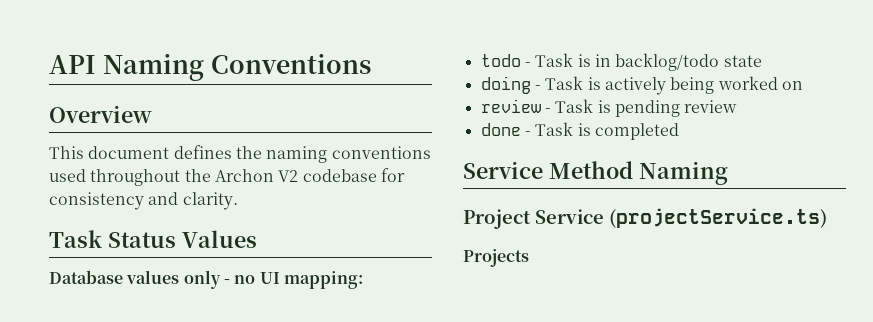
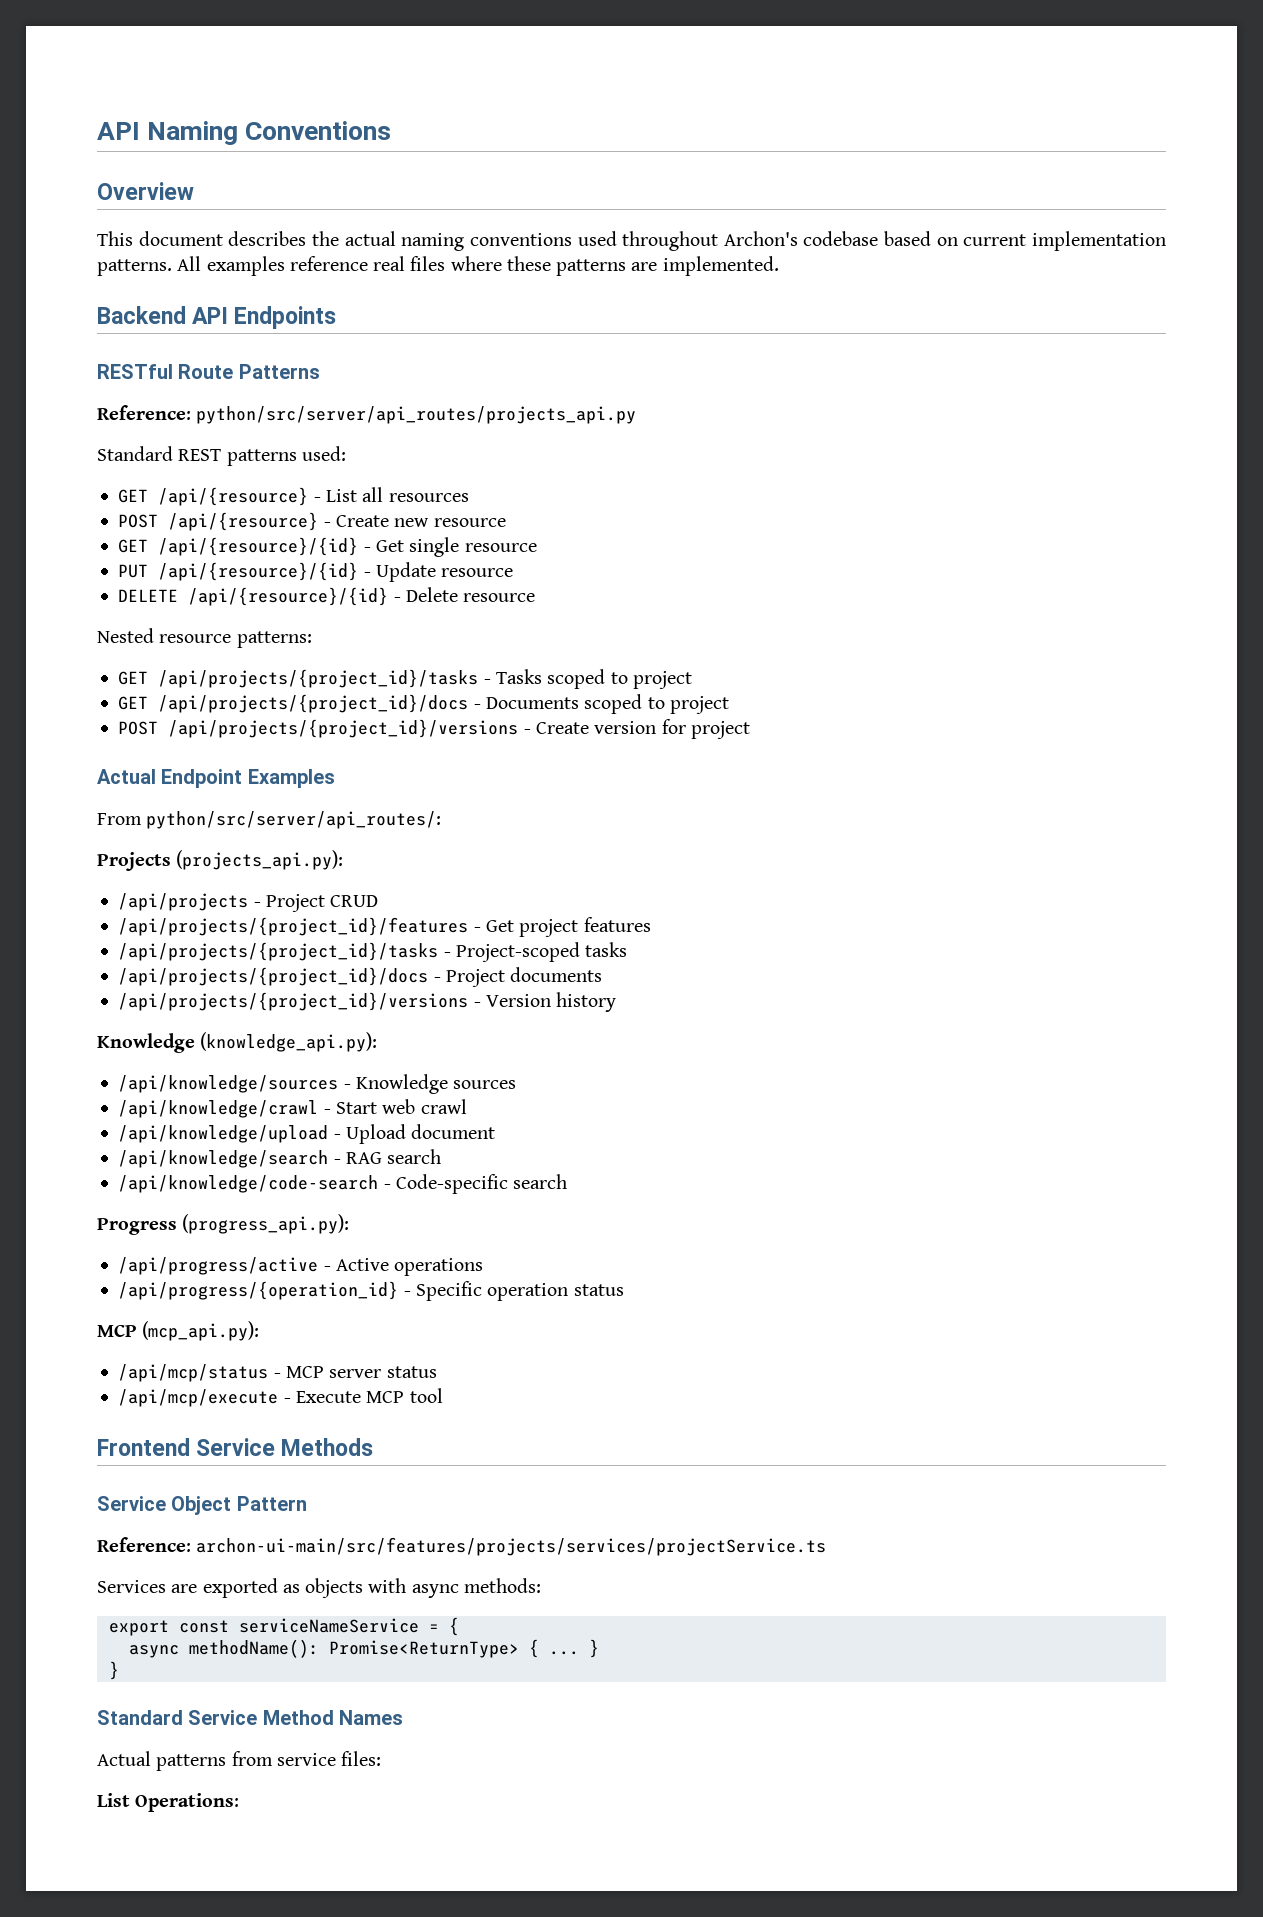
- This document defines the naming conventions used throughout the Archon V2 codebase for consistency and clarity.
- Task Status Values
- Database values only - no UI mapping:
- todo - Task is in backlog/todo state
- doing - Task is actively being worked on
- review - Task is pending review
- done - Task is completed
- Service Method Naming
- Project Service (projectService.ts)
- Projects
+ This document describes the actual naming conventions used throughout Archon's codebase based on current implementation patterns. All examples reference real files where these patterns are implemented.
+ Backend API Endpoints
+ RESTful Route Patterns
+ Reference: python/src/server/api_routes/projects_api.py
+ Standard REST patterns used:
+ GET /api/{resource} - List all resources
+ POST /api/{resource} - Create new resource
+ GET /api/{resource}/{id} - Get single resource
+ PUT /api/{resource}/{id} - Update resource
+ DELETE /api/{resource}/{id} - Delete resource
+ Nested resource patterns:
+ GET /api/projects/{project_id}/tasks - Tasks scoped to project
+ GET /api/projects/{project_id}/docs - Documents scoped to project
+ POST /api/projects/{project_id}/versions - Create version for project
+ Actual Endpoint Examples
+ From python/src/server/api_routes/:
+ Projects (projects_api.py):
+ /api/projects - Project CRUD
+ /api/projects/{project_id}/features - Get project features
+ /api/projects/{project_id}/tasks - Project-scoped tasks
+ /api/projects/{project_id}/docs - Project documents
+ /api/projects/{project_id}/versions - Version history
+ Knowledge (knowledge_api.py):
+ /api/knowledge/sources - Knowledge sources
+ /api/knowledge/crawl - Start web crawl
+ /api/knowledge/upload - Upload document
+ /api/knowledge/search - RAG search
+ /api/knowledge/code-search - Code-specific search
+ Progress (progress_api.py):
+ /api/progress/active - Active operations
+ /api/progress/{operation_id} - Specific operation status
+ MCP (mcp_api.py):
+ /api/mcp/status - MCP server status
+ /api/mcp/execute - Execute MCP tool
+ Frontend Service Methods
+ Service Object Pattern
+ Reference: archon-ui-main/src/features/projects/services/projectService.ts
+ Services are exported as objects with async methods:
+ export const serviceNameService = {
+ async methodName(): Promise<ReturnType> { ... }
+ }
+ Standard Service Method Names
+ Actual patterns from service files:
+ List Operations:

